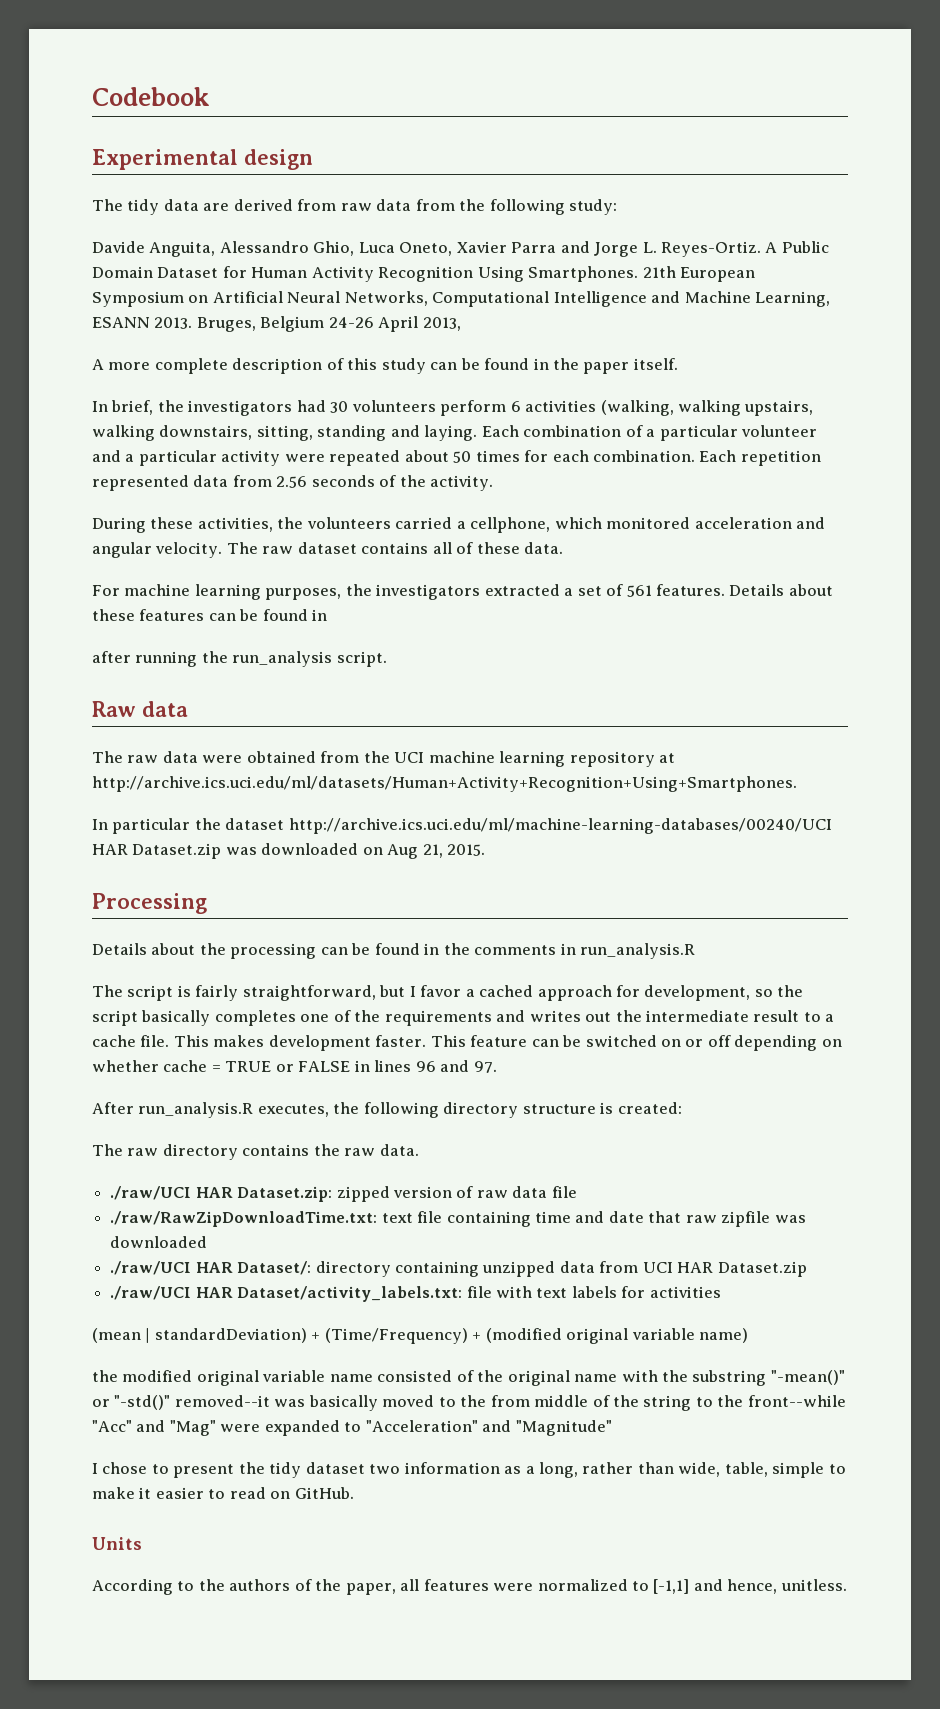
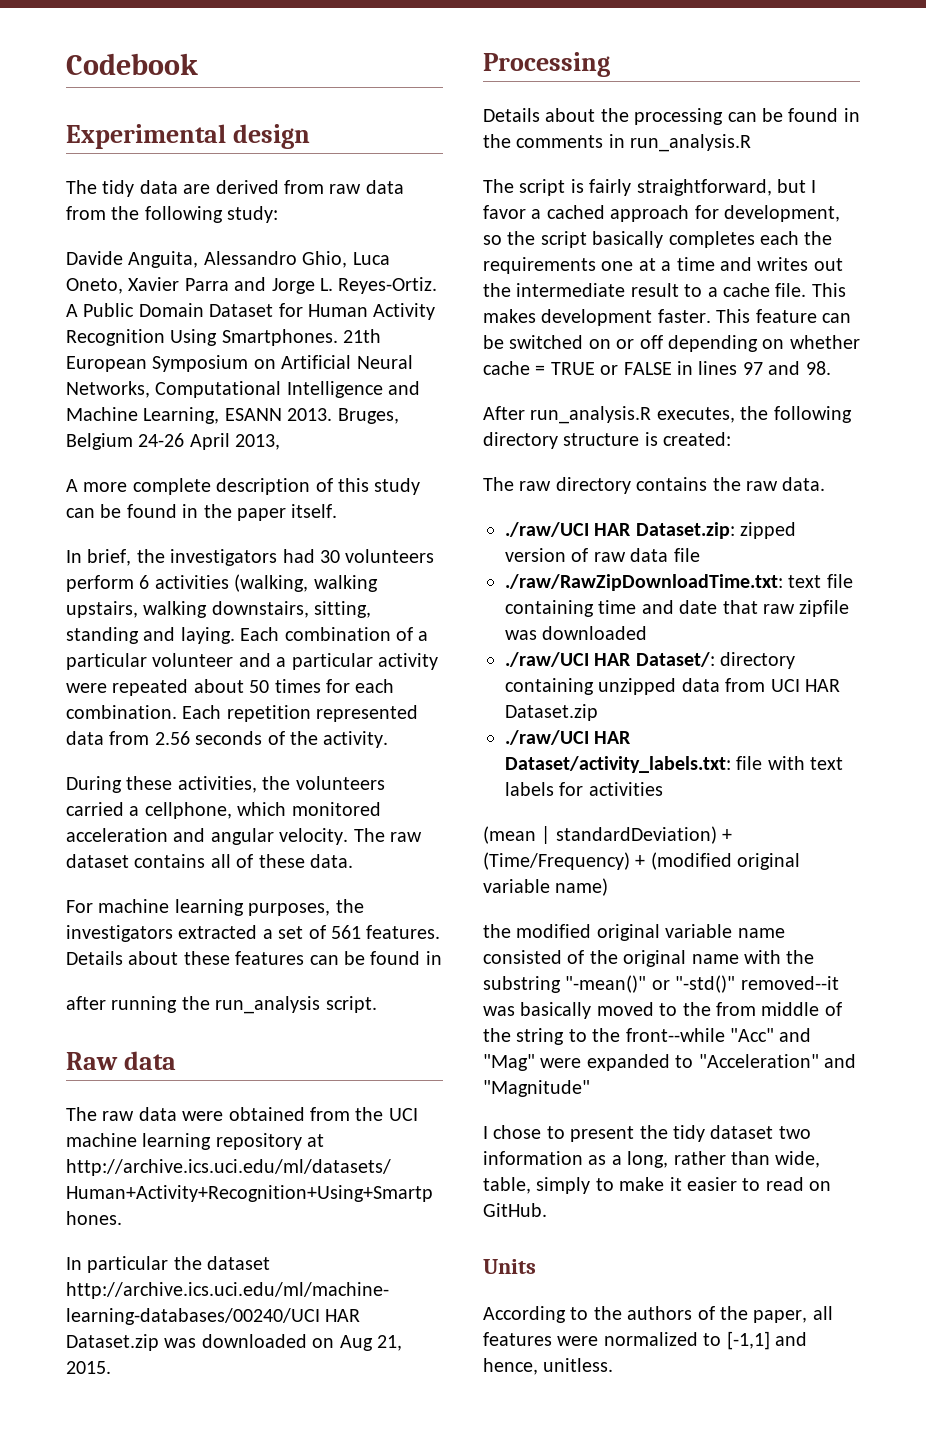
- The script is fairly straightforward, but I favor a cached approach for development, so the script basically completes one of the requirements and writes out the intermediate result to a cache file.
+ The script is fairly straightforward, but I favor a cached approach for development, so the script basically completes each the requirements one at a time and writes out the intermediate result to a cache file.
- This feature can be switched on or off depending on whether cache = TRUE or FALSE in lines 96 and 97.
+ This feature can be switched on or off depending on whether cache = TRUE or FALSE in lines 97 and 98.
- I chose to present the tidy dataset two information as a long, rather than wide, table, simple to make it easier to read on GitHub.
+ I chose to present the tidy dataset two information as a long, rather than wide, table, simply to make it easier to read on GitHub.

